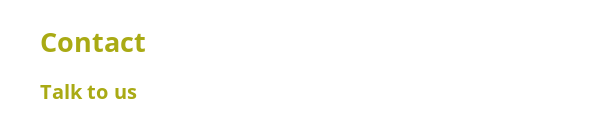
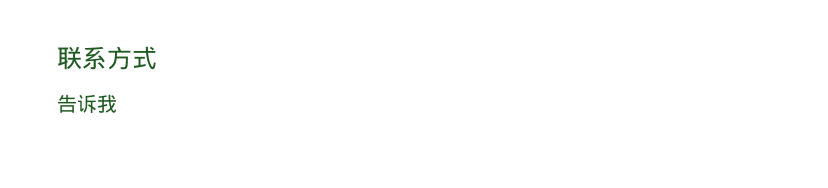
- Contact
- Talk to us
+ 联系方式
+ 告诉我

